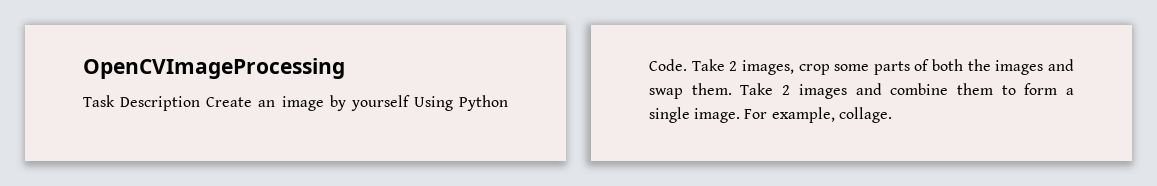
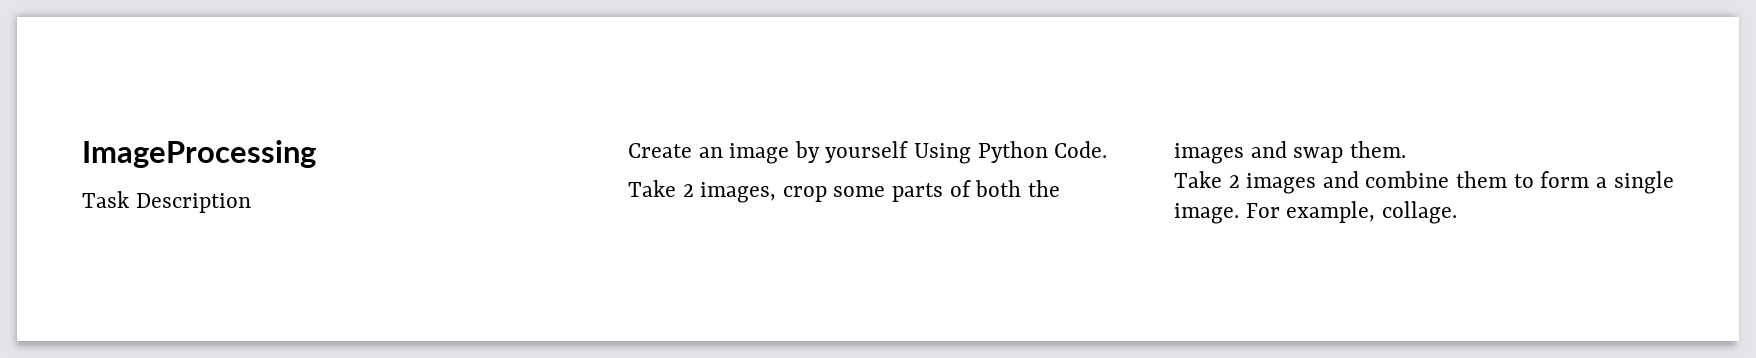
- OpenCVImageProcessing
+ ImageProcessing
- Task Description Create an image by yourself Using Python Code. Take 2 images, crop some parts of both the images and swap them. Take 2 images and combine them to form a single image.
+ Task Description
+ Create an image by yourself Using Python Code.
+ Take 2 images, crop some parts of both the images and swap them.
+ Take 2 images and combine them to form a single image.

